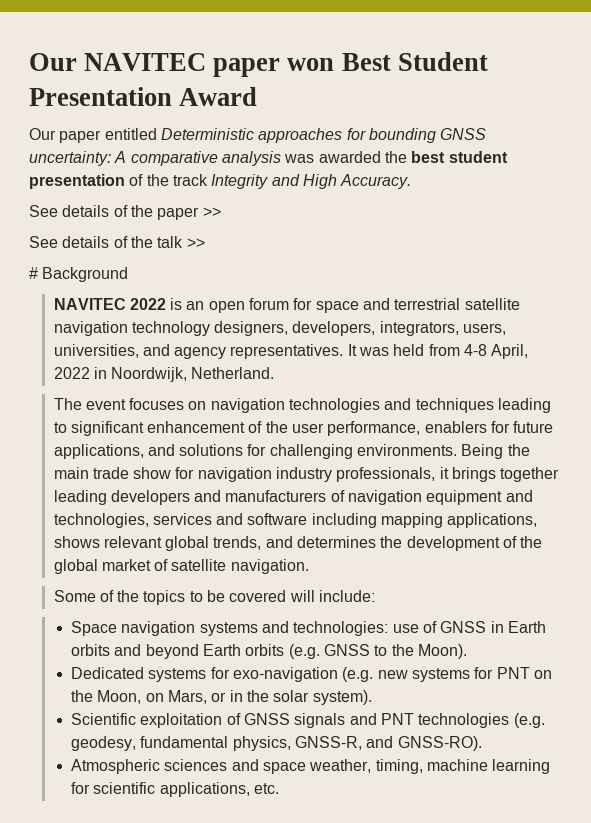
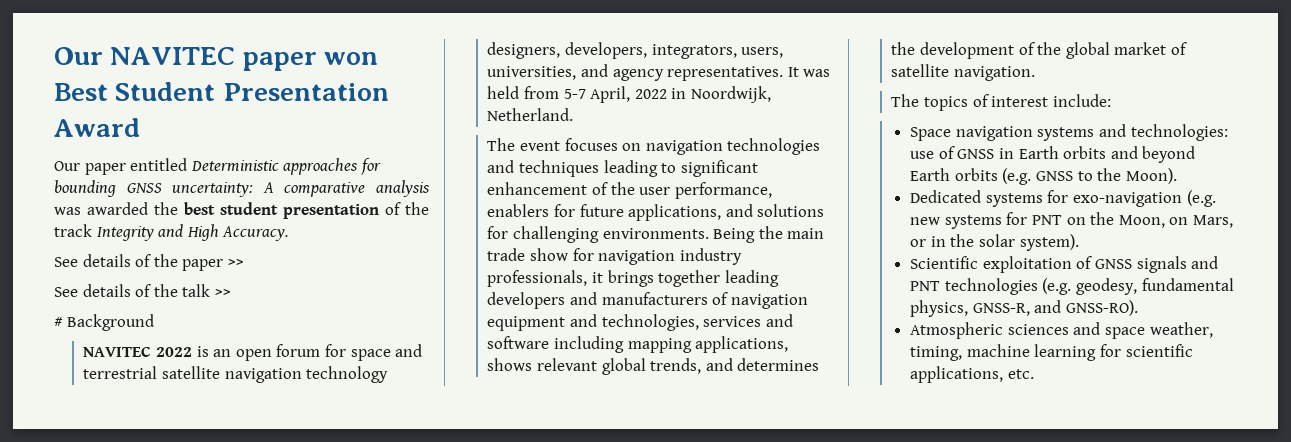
- It was held from 4-8 April, 2022 in Noordwijk, Netherland.
+ It was held from 5-7 April, 2022 in Noordwijk, Netherland.
- Some of the topics to be covered will include:
+ The topics of interest include:

